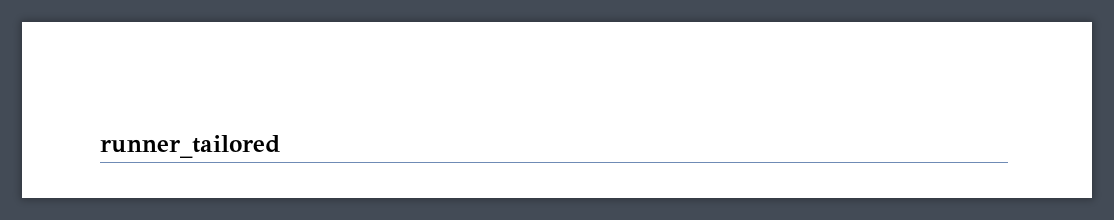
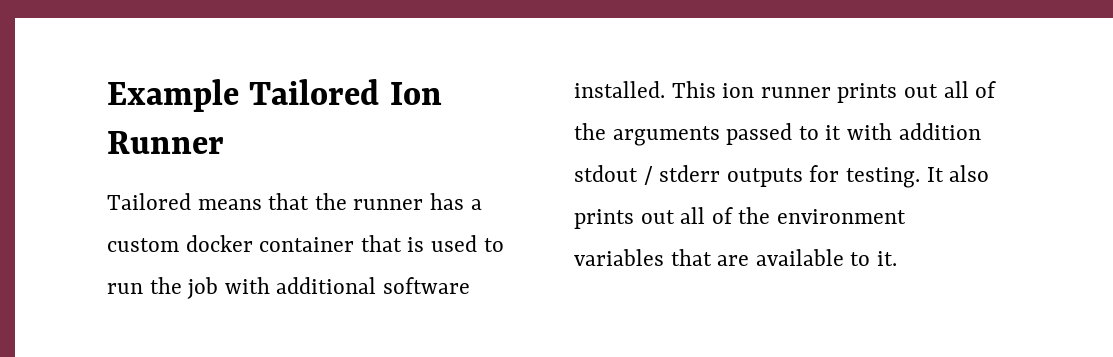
- runner_tailored
+ Example Tailored Ion Runner
+ Tailored means that the runner has a custom docker container that is used to run the job with additional software installed. This ion runner prints out all of the arguments passed to it with addition stdout / stderr outputs for testing. It also prints out all of the environment variables that are available to it.

